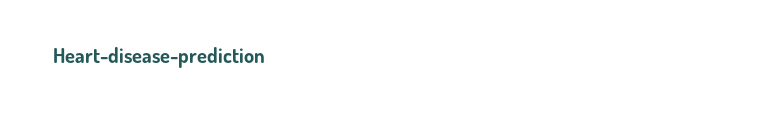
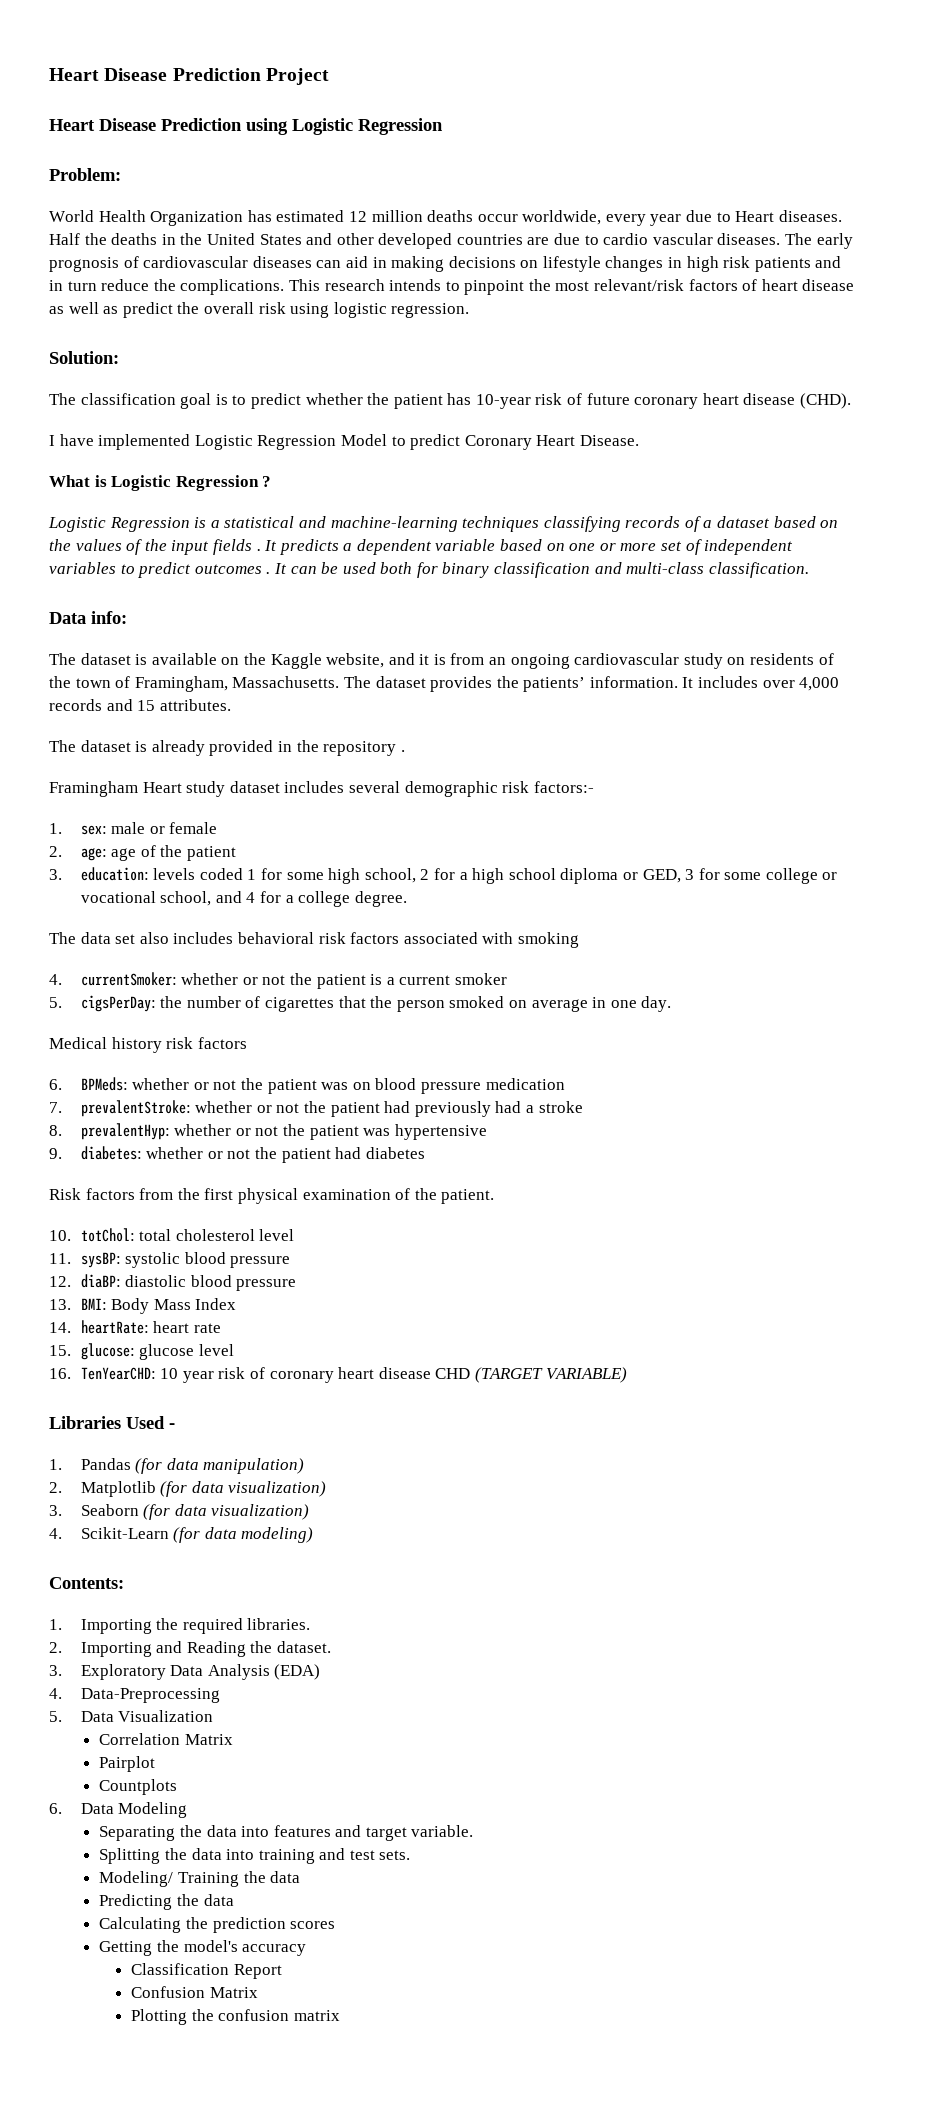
- Heart-disease-prediction
+ Heart Disease Prediction Project
+ Heart Disease Prediction using Logistic Regression
+ Problem:
+ World Health Organization has estimated 12 million deaths occur worldwide, every year due to Heart diseases. Half the deaths in the United States and other developed countries are due to cardio vascular diseases. The early prognosis of cardiovascular diseases can aid in making decisions on lifestyle changes in high risk patients and in turn reduce the complications. This research intends to pinpoint the most relevant/risk factors of heart disease as well as predict the overall risk using logistic regression.
+ Solution:
+ The classification goal is to predict whether the patient has 10-year risk of future coronary heart disease (CHD).
+ I have implemented Logistic Regression Model to predict Coronary Heart Disease.
+ What is Logistic Regression ?
+ Logistic Regression is a statistical and machine-learning techniques classifying records of a dataset based on the values of the input fields . It predicts a dependent variable based on one or more set of independent variables to predict outcomes . It can be used both for binary classification and multi-class classification.
+ Data info:
+ The dataset is available on the Kaggle website, and it is from an ongoing cardiovascular study on residents of the town of Framingham, Massachusetts. The dataset provides the patients’ information. It includes over 4,000 records and 15 attributes.
+ The dataset is already provided in the repository .
+ Framingham Heart study dataset includes several demographic risk factors:-
+ 1. sex: male or female
+ 2. age: age of the patient
+ 3. education: levels coded 1 for some high school, 2 for a high school diploma or GED, 3 for some college or vocational school, and 4 for a college degree.
+ The data set also includes behavioral risk factors associated with smoking
+ 4. currentSmoker: whether or not the patient is a current smoker
+ 5. cigsPerDay: the number of cigarettes that the person smoked on average in one day.
+ Medical history risk factors
+ 6. BPMeds: whether or not the patient was on blood pressure medication
+ 7. prevalentStroke: whether or not the patient had previously had a stroke
+ 8. prevalentHyp: whether or not the patient was hypertensive
+ 9. diabetes: whether or not the patient had diabetes
+ Risk factors from the first physical examination of the patient.
+ 10. totChol: total cholesterol level
+ 11. sysBP: systolic blood pressure
+ 12. diaBP: diastolic blood pressure
+ 13. BMI: Body Mass Index
+ 14. heartRate: heart rate
+ 15. glucose: glucose level
+ 16. TenYearCHD: 10 year risk of coronary heart disease CHD (TARGET VARIABLE)
+ Libraries Used -
+ 1. Pandas (for data manipulation)
+ 2. Matplotlib (for data visualization)
+ 3. Seaborn (for data visualization)
+ 4. Scikit-Learn (for data modeling)
+ Contents:
+ 1. Importing the required libraries.
+ 2. Importing and Reading the dataset.
+ 3. Exploratory Data Analysis (EDA)
+ 4. Data-Preprocessing
+ 5. Data Visualization
+ Correlation Matrix
+ Pairplot
+ Countplots
+ 6. Data Modeling
+ Separating the data into features and target variable.
+ Splitting the data into training and test sets.
+ Modeling/ Training the data
+ Predicting the data
+ Calculating the prediction scores
+ Getting the model's accuracy
+ Classification Report
+ Confusion Matrix
+ Plotting the confusion matrix

